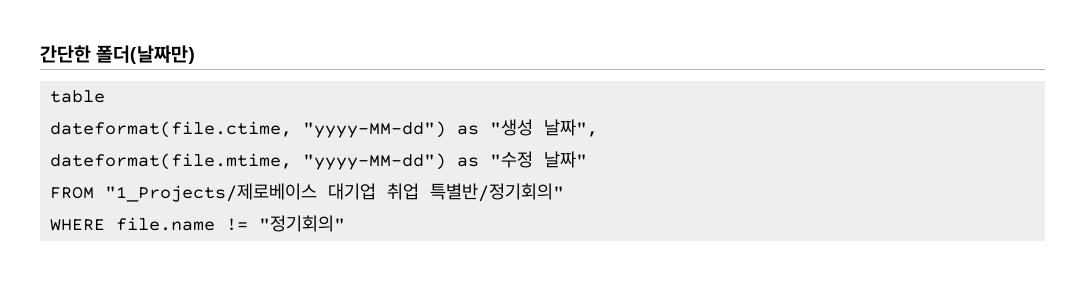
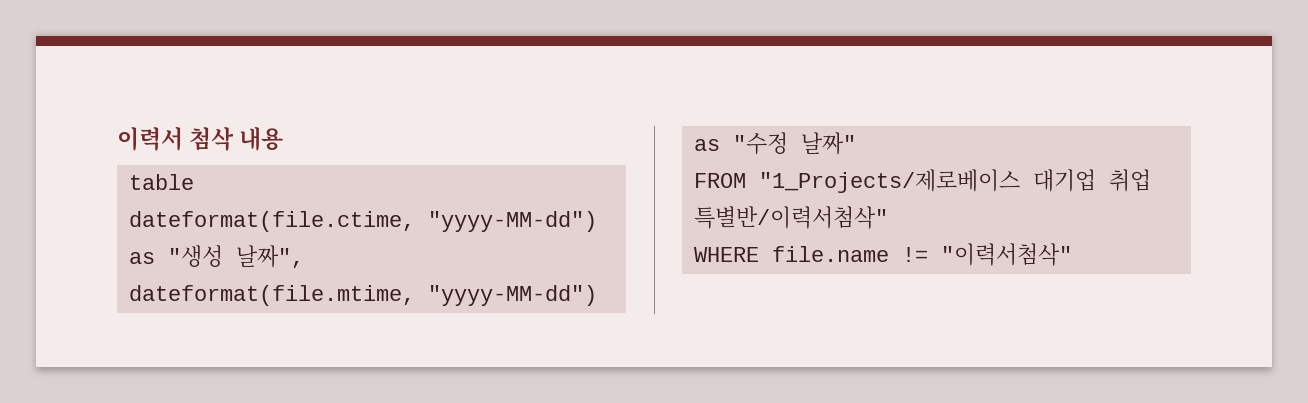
- 간단한 폴더(날짜만)
+ 이력서 첨삭 내용
- FROM "1_Projects/제로베이스 대기업 취업 특별반/정기회의"
+ FROM "1_Projects/제로베이스 대기업 취업 특별반/이력서첨삭"
- WHERE file.name != "정기회의"
+ WHERE file.name != "이력서첨삭"

